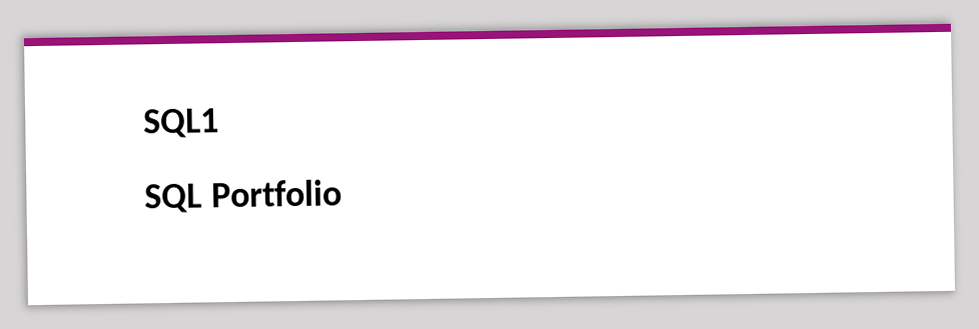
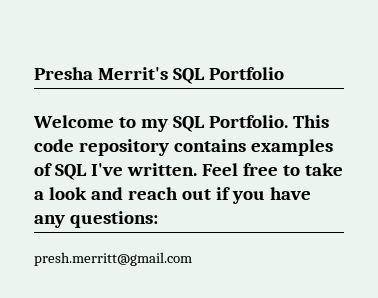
- SQL1
- SQL Portfolio
+ Presha Merrit's SQL Portfolio
+ Welcome to my SQL Portfolio. This code repository contains examples of SQL I've written. Feel free to take a look and reach out if you have any questions:
+ presh.merritt@gmail.com

